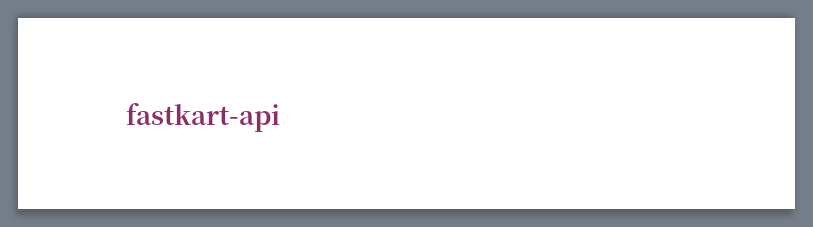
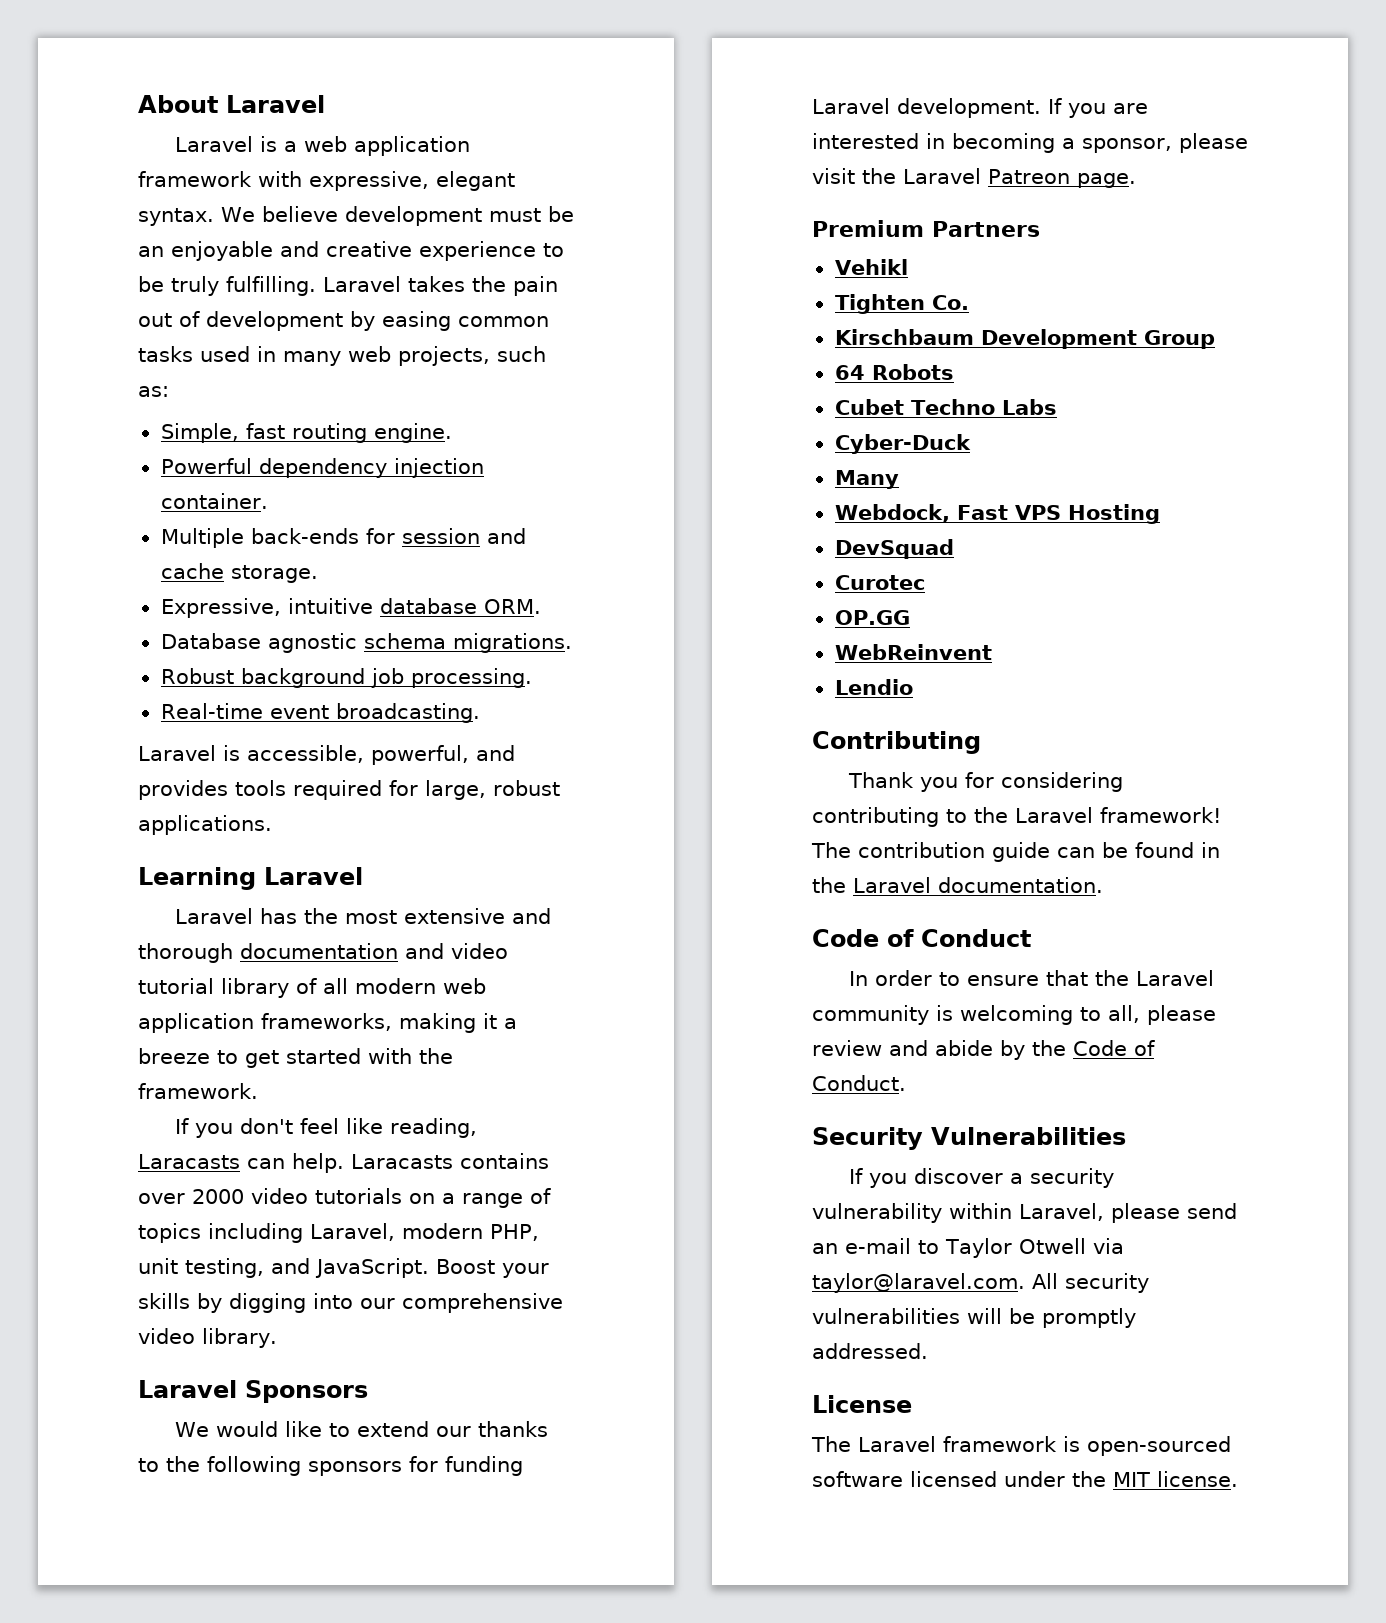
- fastkart-api
+ About Laravel
+ Laravel is a web application framework with expressive, elegant syntax. We believe development must be an enjoyable and creative experience to be truly fulfilling. Laravel takes the pain out of development by easing common tasks used in many web projects, such as:
+ Simple, fast routing engine.
+ Powerful dependency injection container.
+ Multiple back-ends for session and cache storage.
+ Expressive, intuitive database ORM.
+ Database agnostic schema migrations.
+ Robust background job processing.
+ Real-time event broadcasting.
+ Laravel is accessible, powerful, and provides tools required for large, robust applications.
+ Learning Laravel
+ Laravel has the most extensive and thorough documentation and video tutorial library of all modern web application frameworks, making it a breeze to get started with the framework.
+ If you don't feel like reading, Laracasts can help. Laracasts contains over 2000 video tutorials on a range of topics including Laravel, modern PHP, unit testing, and JavaScript. Boost your skills by digging into our comprehensive video library.
+ Laravel Sponsors
+ We would like to extend our thanks to the following sponsors for funding Laravel development. If you are interested in becoming a sponsor, please visit the Laravel Patreon page.
+ Premium Partners
+ Vehikl
+ Tighten Co.
+ Kirschbaum Development Group
+ 64 Robots
+ Cubet Techno Labs
+ Cyber-Duck
+ Many
+ Webdock, Fast VPS Hosting
+ DevSquad
+ Curotec
+ OP.GG
+ WebReinvent
+ Lendio
+ Contributing
+ Thank you for considering contributing to the Laravel framework! The contribution guide can be found in the Laravel documentation.
+ Code of Conduct
+ In order to ensure that the Laravel community is welcoming to all, please review and abide by the Code of Conduct.
+ Security Vulnerabilities
+ If you discover a security vulnerability within Laravel, please send an e-mail to Taylor Otwell via taylor@laravel.com. All security vulnerabilities will be promptly addressed.
+ License
+ The Laravel framework is open-sourced software licensed under the MIT license.

